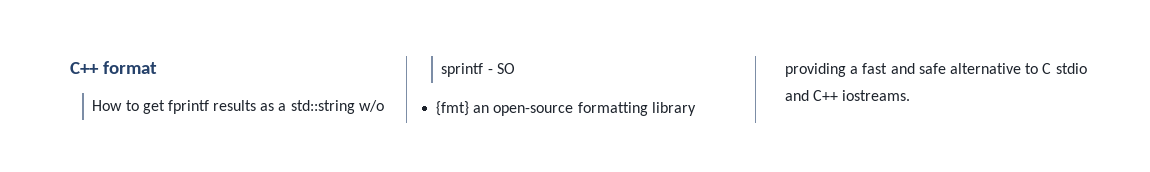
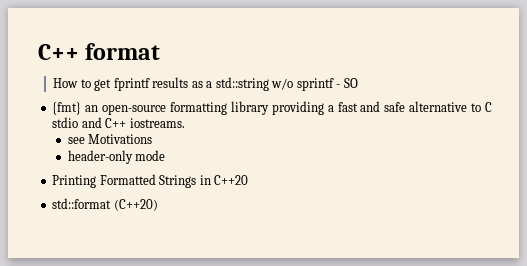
+ see Motivations
+ header-only mode
+ Printing Formatted Strings in C++20
+ std::format (C++20)

